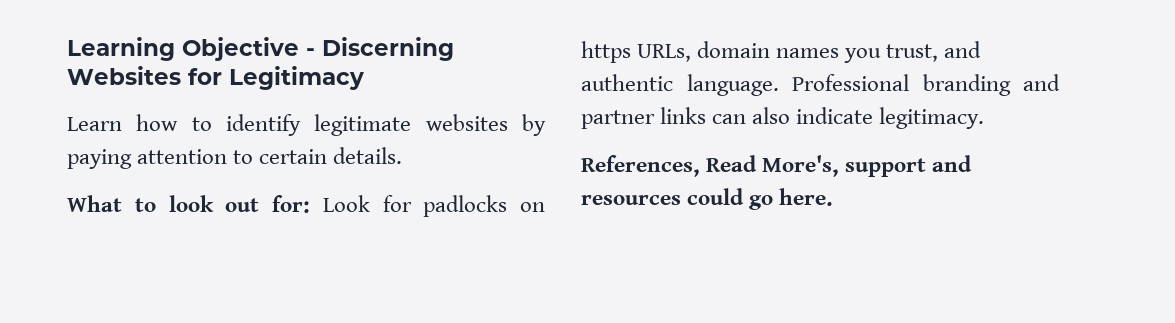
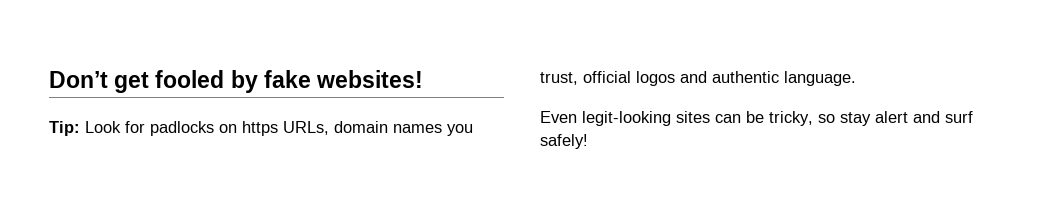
- Learning Objective - Discerning Websites for Legitimacy
- Learn how to identify legitimate websites by paying attention to certain details.
- What to look out for: Look for padlocks on https URLs, domain names you trust, and authentic language. Professional branding and partner links can also indicate legitimacy.
- References, Read More's, support and resources could go here.
+ Don’t get fooled by fake websites!
+ Tip: Look for padlocks on https URLs, domain names you trust, official logos and authentic language.
+ Even legit-looking sites can be tricky, so stay alert and surf safely!

